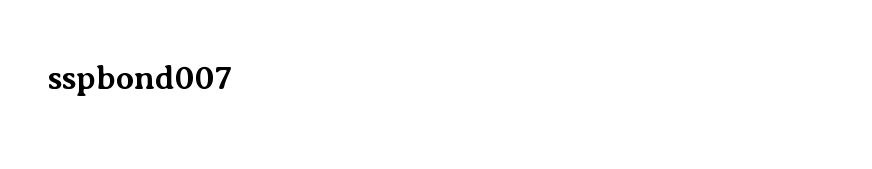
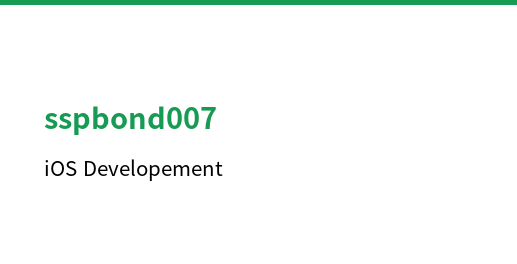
+ iOS Developement

